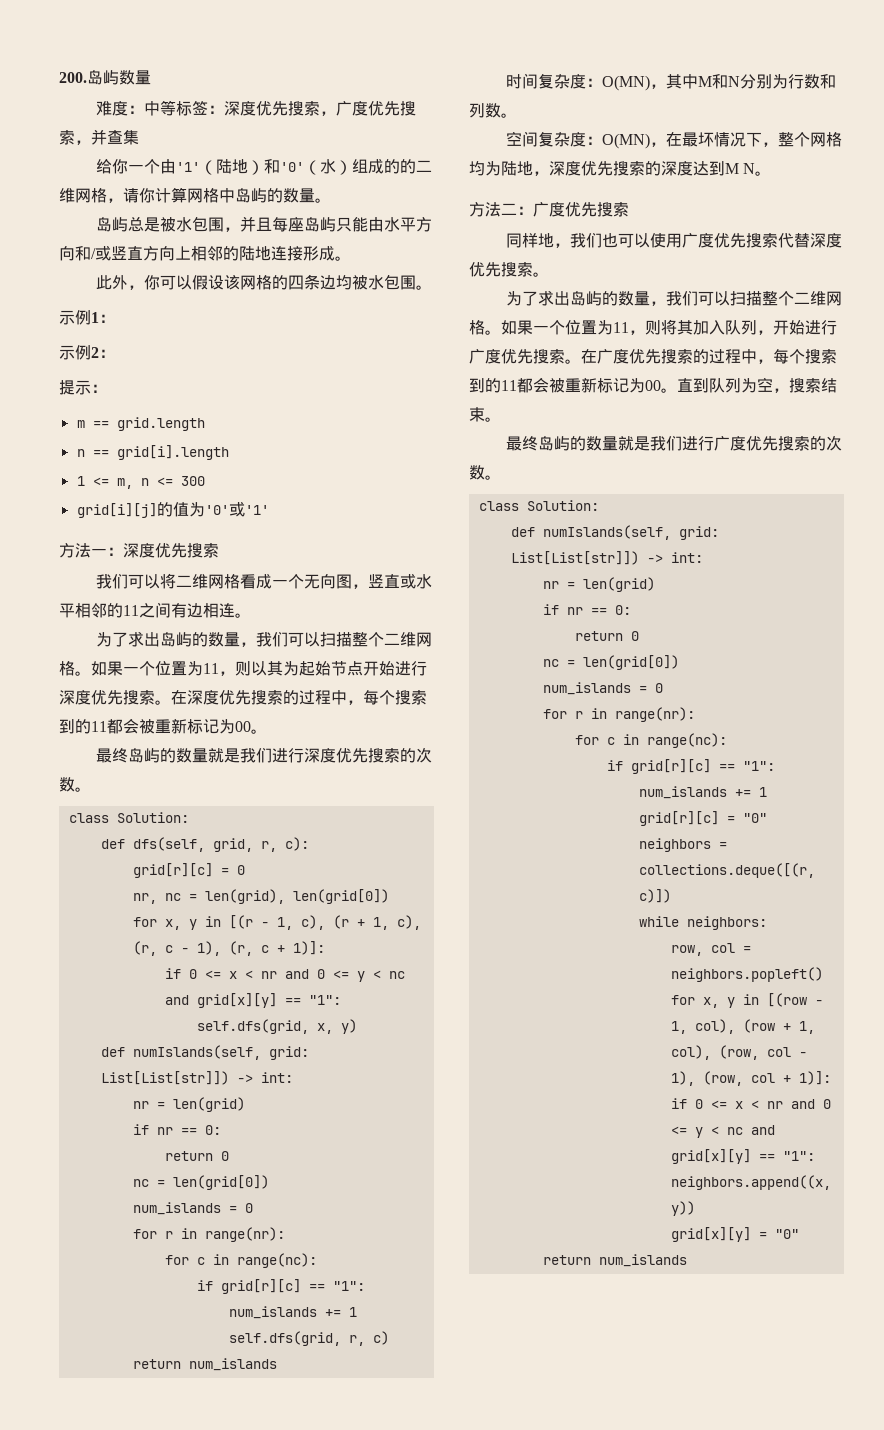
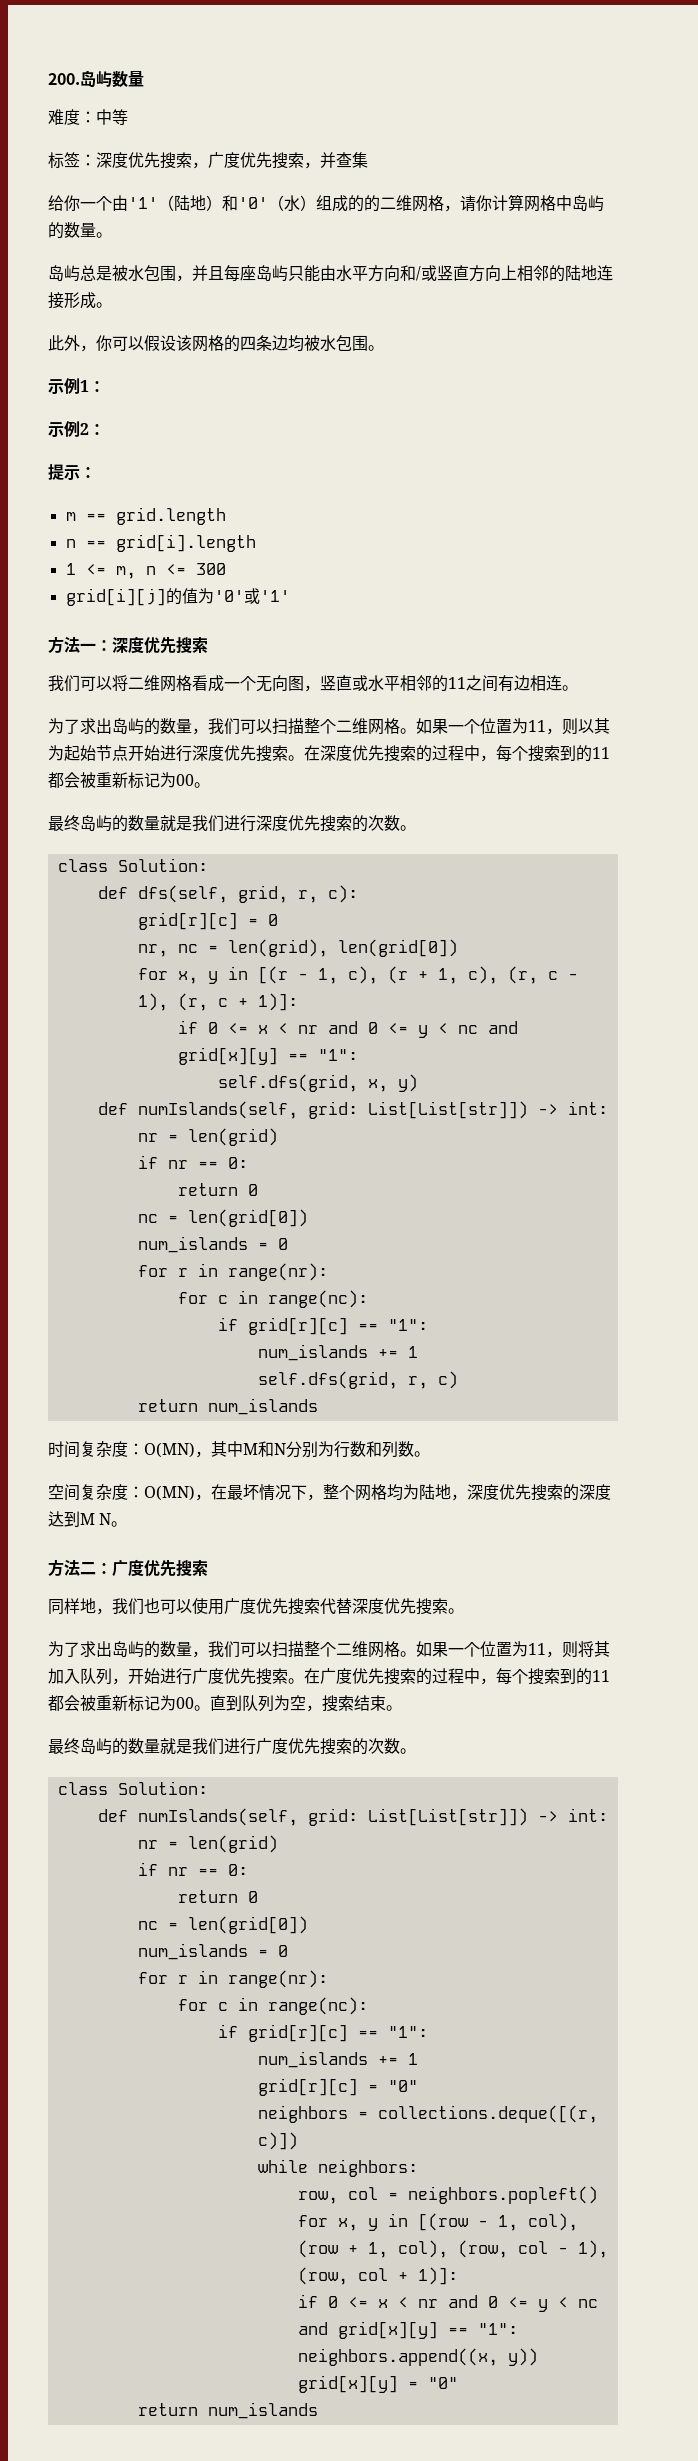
- 难度：中等标签：深度优先搜索，广度优先搜索，并查集
+ 难度：中等
+ 标签：深度优先搜索，广度优先搜索，并查集

